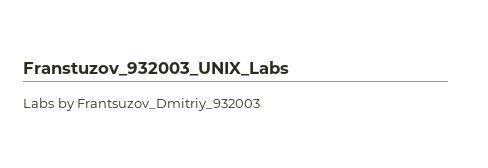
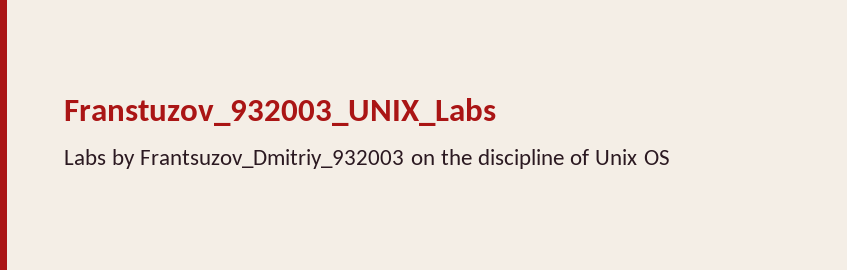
- Labs by Frantsuzov_Dmitriy_932003
+ Labs by Frantsuzov_Dmitriy_932003 on the discipline of Unix OS

